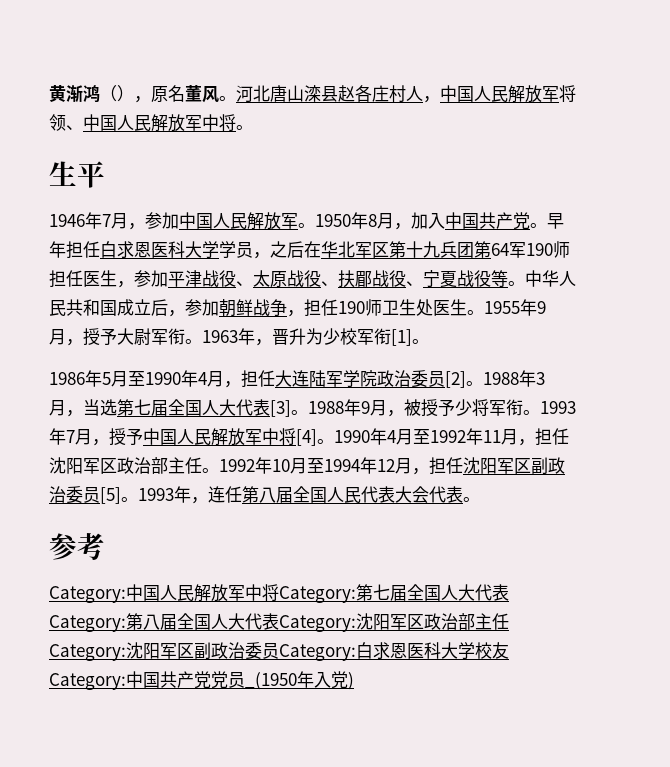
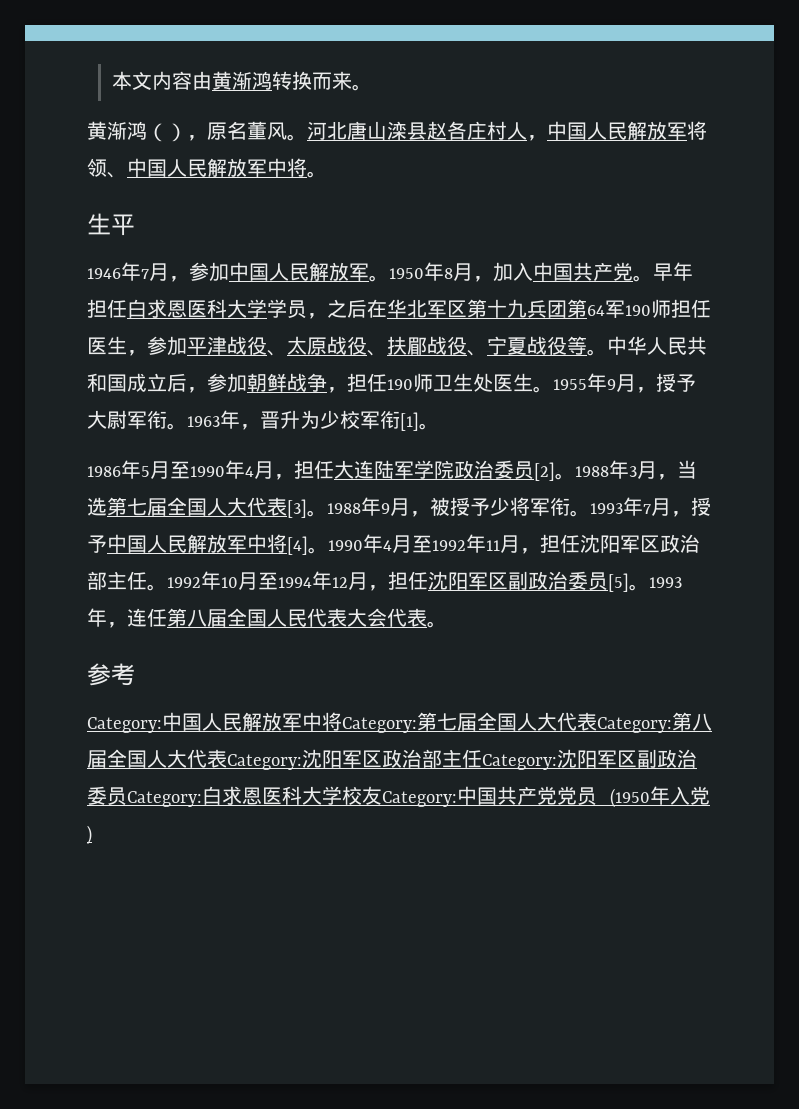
+ 本文内容由黄渐鸿转换而来。

